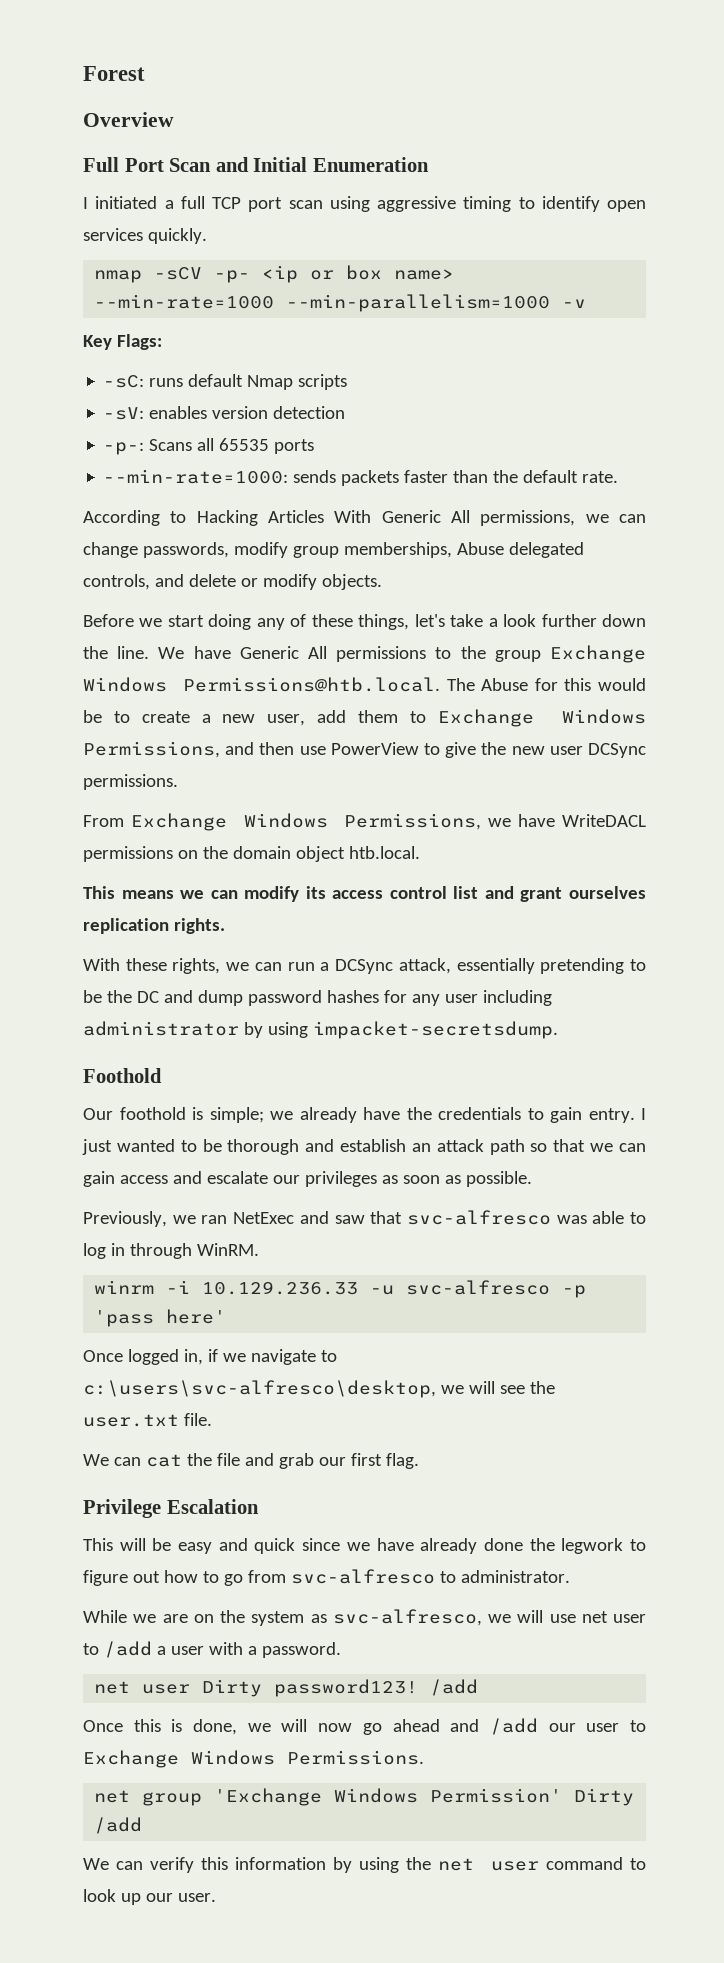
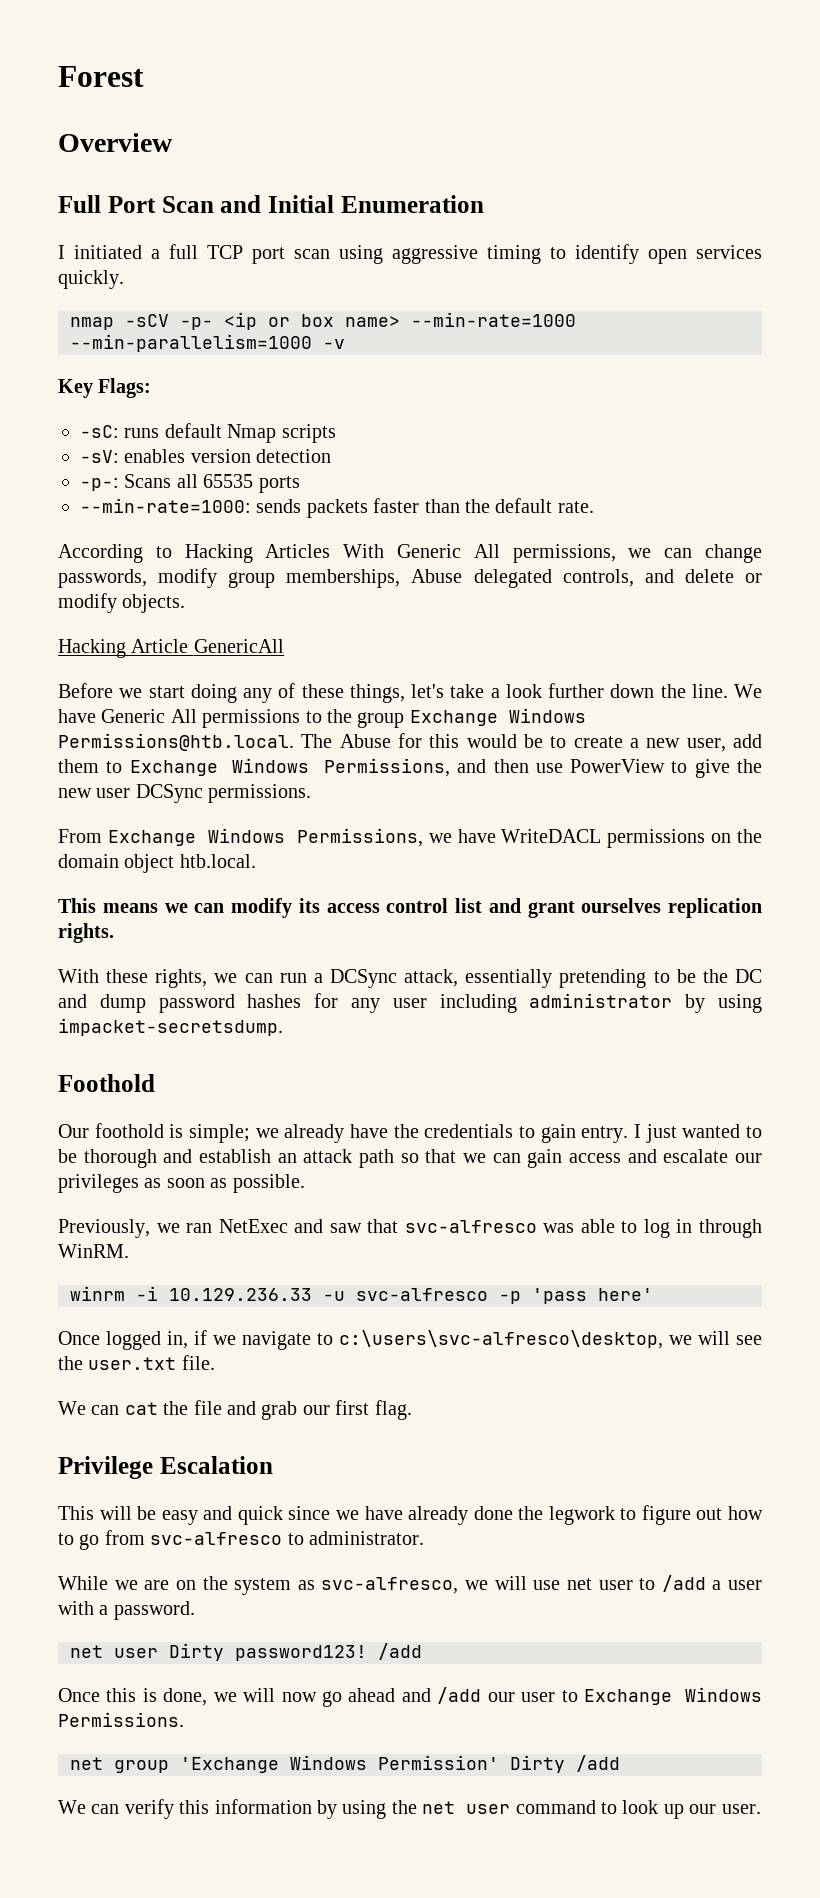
+ Hacking Article GenericAll

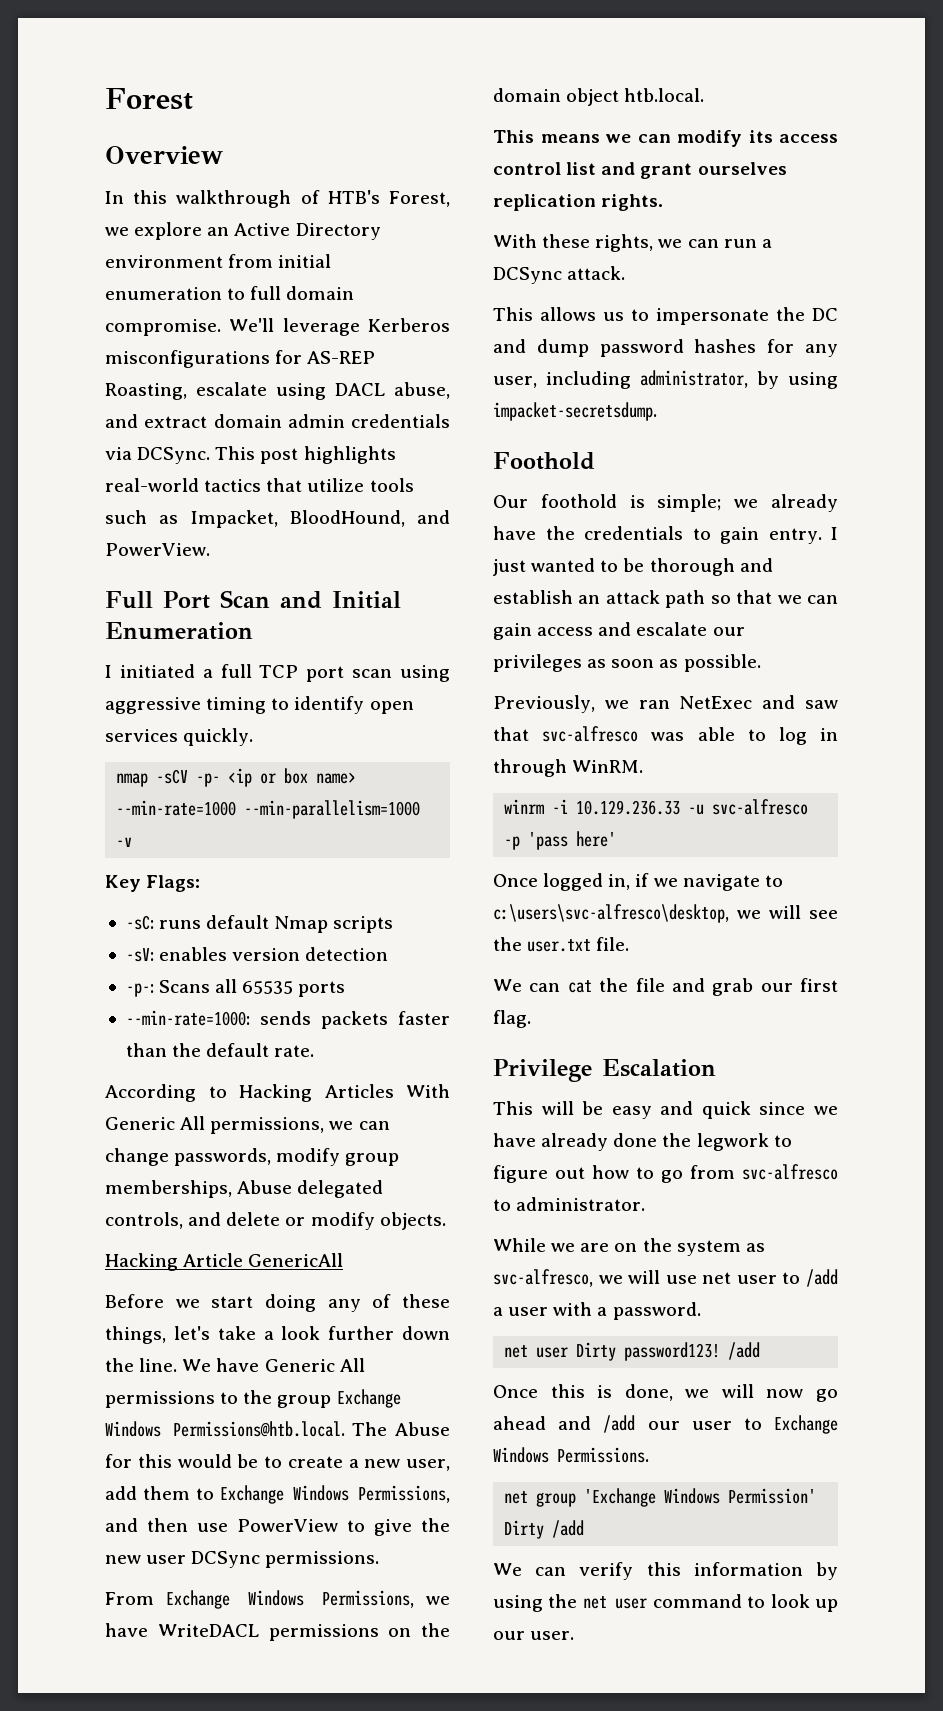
+ In this walkthrough of HTB's Forest, we explore an Active Directory environment from initial enumeration to full domain compromise. We'll leverage Kerberos misconfigurations for AS-REP Roasting, escalate using DACL abuse, and extract domain admin credentials via DCSync. This post highlights real-world tactics that utilize tools such as Impacket, BloodHound, and PowerView.
- With these rights, we can run a DCSync attack, essentially pretending to be the DC and dump password hashes for any user including administrator by using impacket-secretsdump.
+ With these rights, we can run a DCSync attack.
+ This allows us to impersonate the DC and dump password hashes for any user, including administrator, by using impacket-secretsdump.

